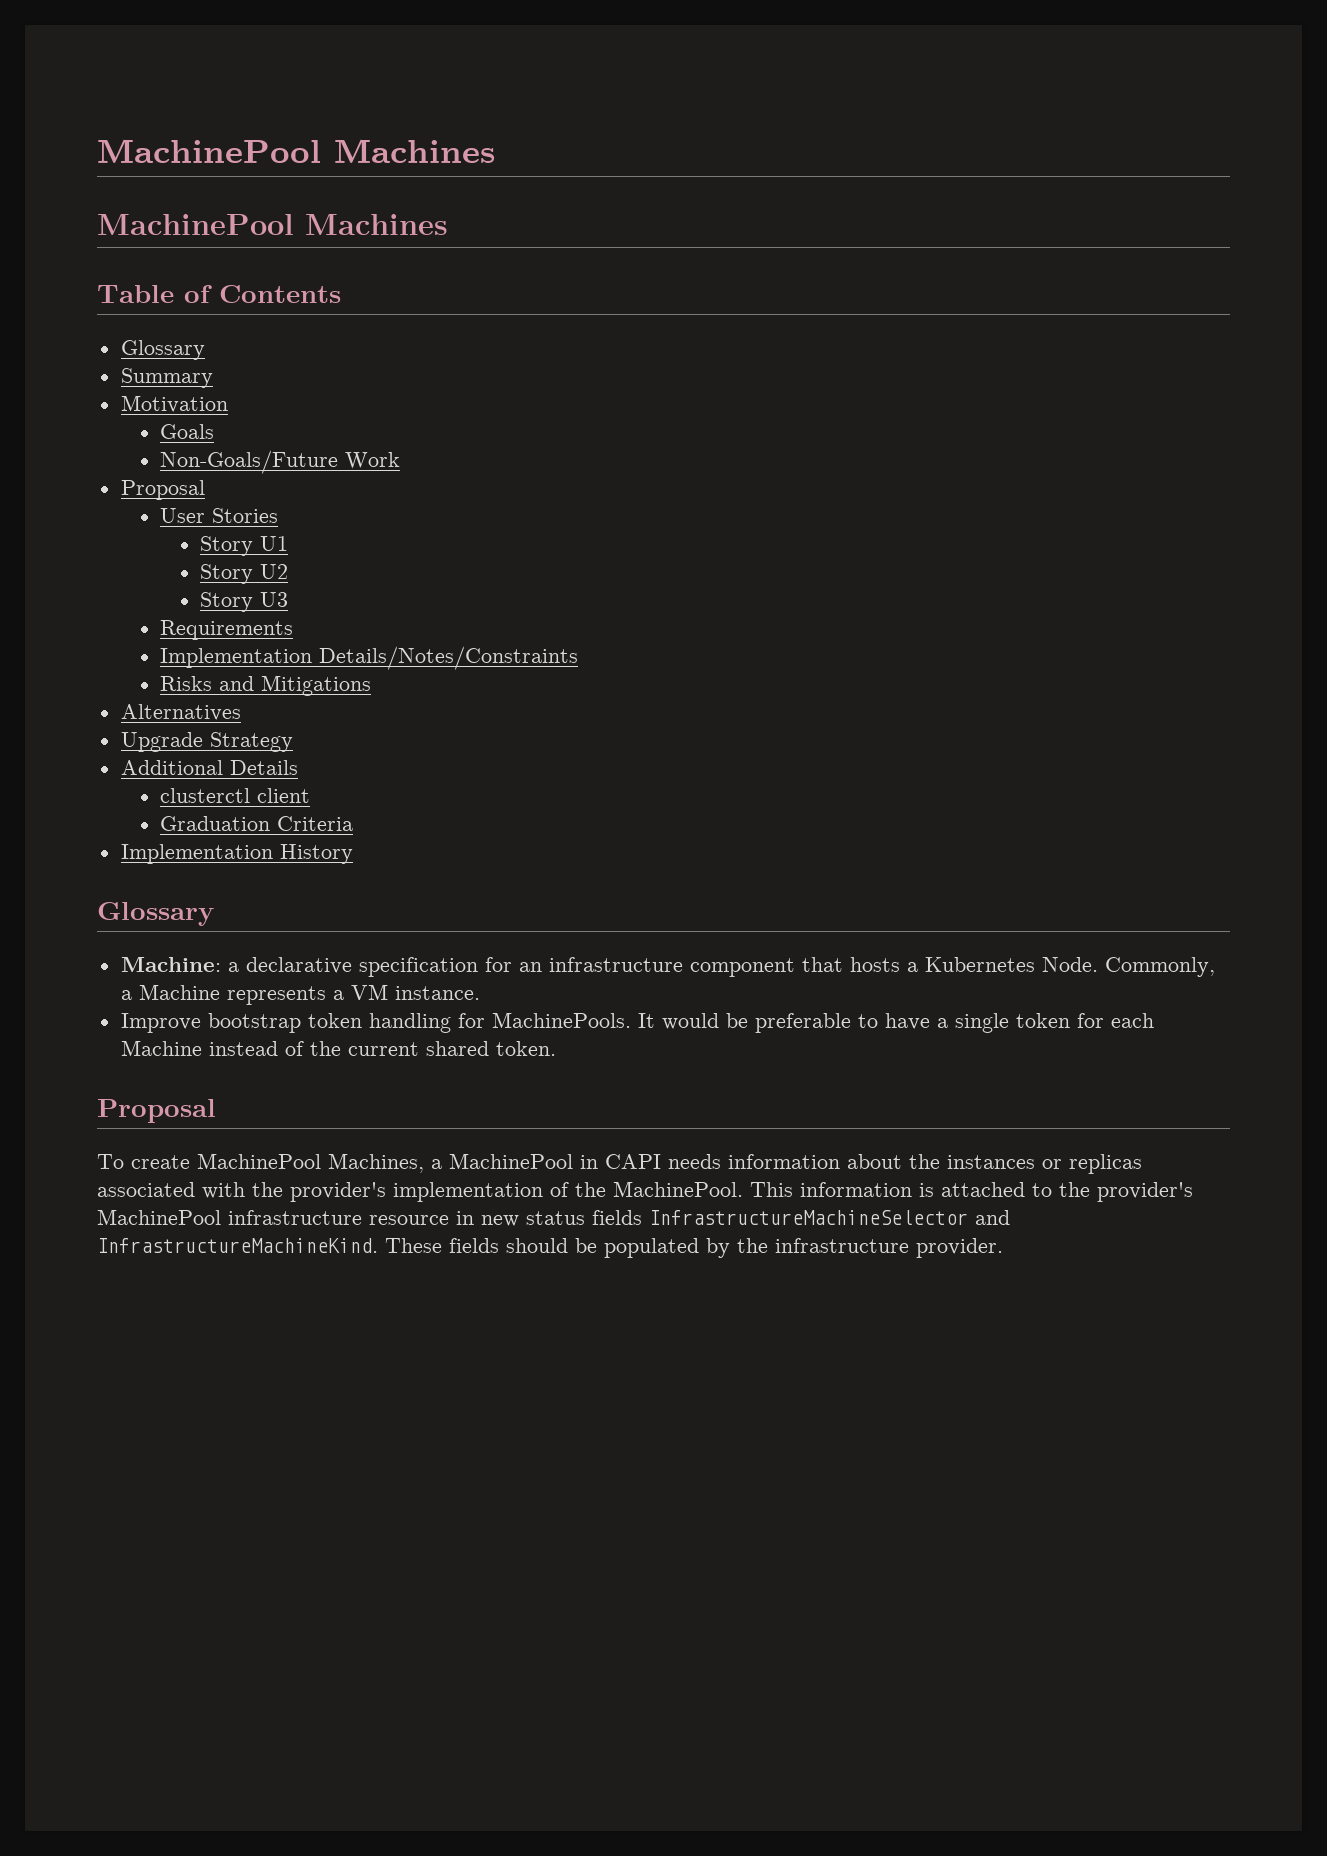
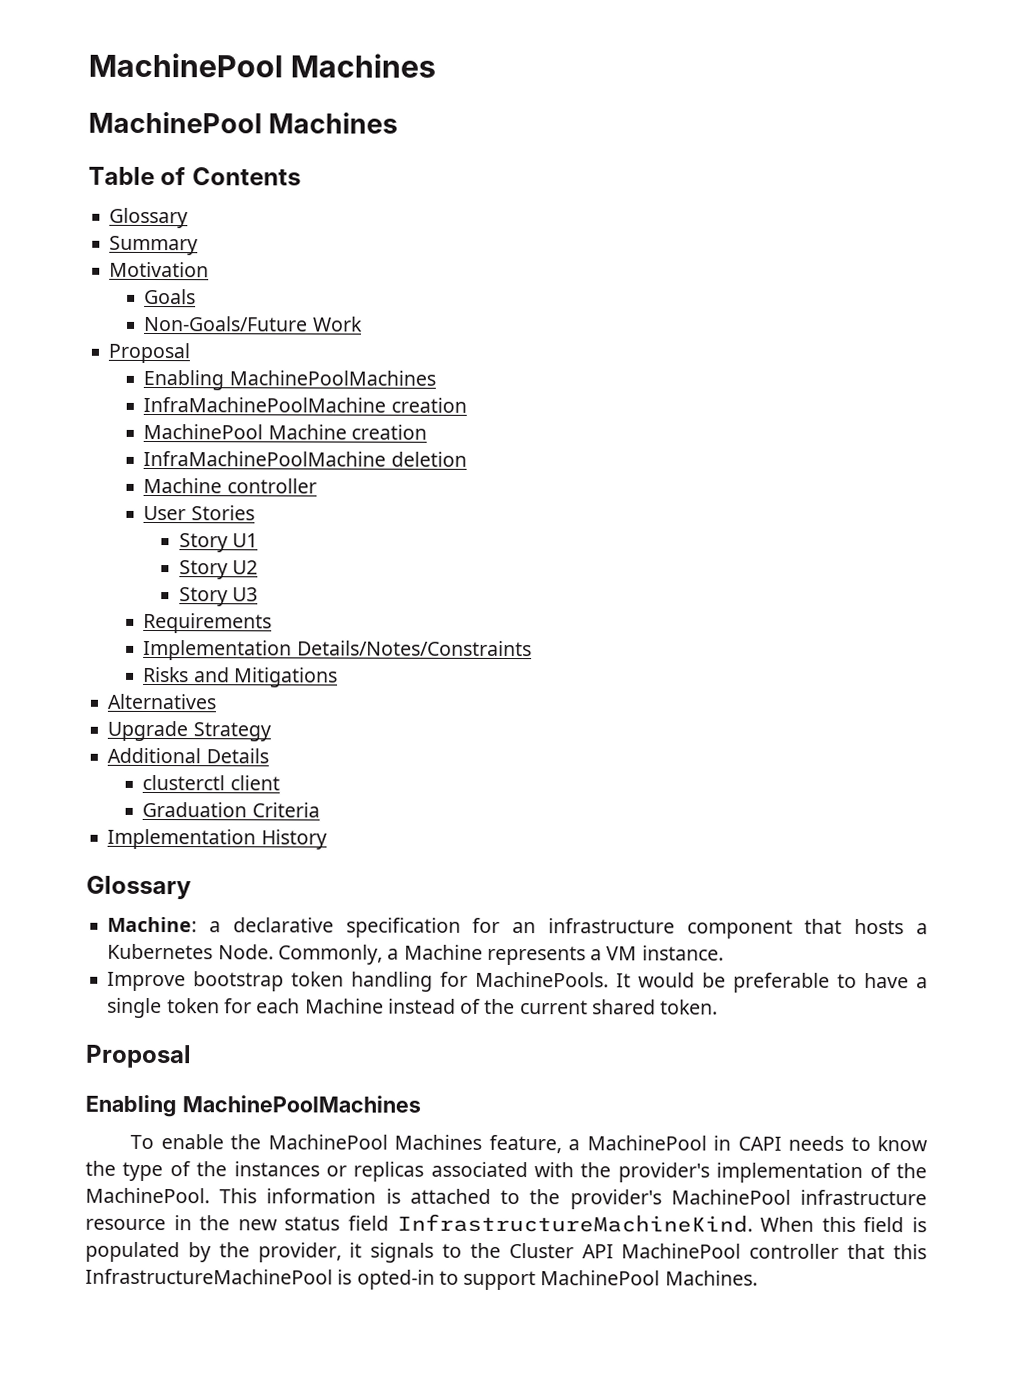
  Non-Goals/Future Work
  Proposal
+ Enabling MachinePoolMachines
+ InfraMachinePoolMachine creation
+ MachinePool Machine creation
+ InfraMachinePoolMachine deletion
+ Machine controller
  It would be preferable to have a single token for each Machine instead of the current shared token.
  Proposal
+ Enabling MachinePoolMachines
- To create MachinePool Machines, a MachinePool in CAPI needs information about the instances or replicas associated with the provider's implementation of the MachinePool.
+ To enable the MachinePool Machines feature, a MachinePool in CAPI needs to know the type of the instances or replicas associated with the provider's implementation of the MachinePool.
- This information is attached to the provider's MachinePool infrastructure resource in new status fields InfrastructureMachineSelector and InfrastructureMachineKind. These fields should be populated by the infrastructure provider.
+ This information is attached to the provider's MachinePool infrastructure resource in the new status field InfrastructureMachineKind. When this field is populated by the provider, it signals to the Cluster API MachinePool controller that this InfrastructureMachinePool is opted-in to support MachinePool Machines.

